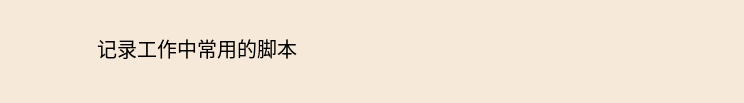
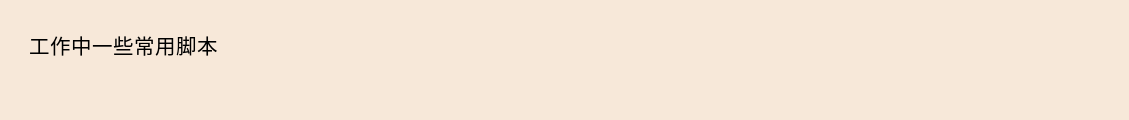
- 记录工作中常用的脚本
+ 工作中一些常用脚本

